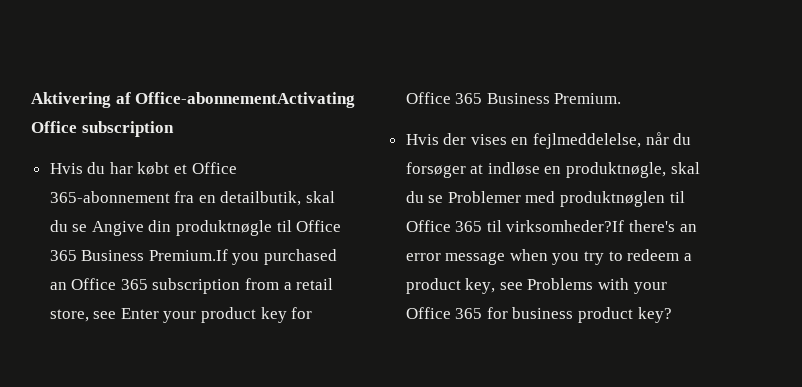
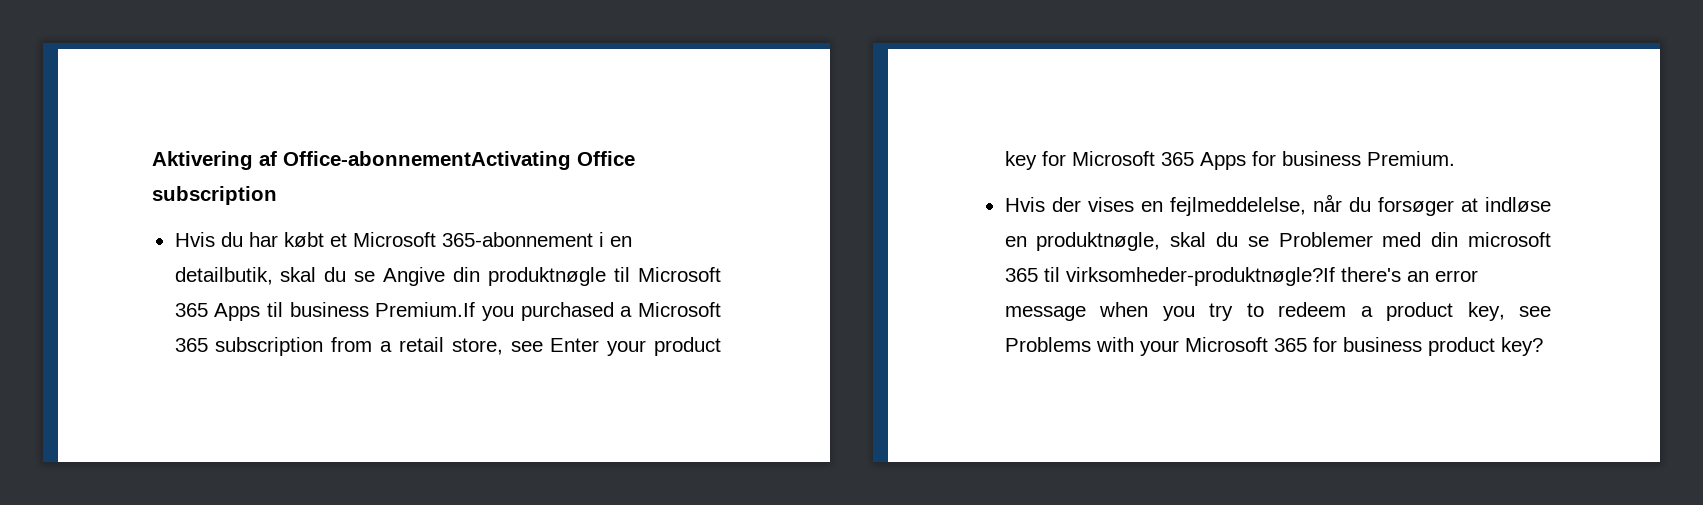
- Hvis du har købt et Office 365-abonnement fra en detailbutik, skal du se Angive din produktnøgle til Office 365 Business Premium.If you purchased an Office 365 subscription from a retail store, see Enter your product key for Office 365 Business Premium.
+ Hvis du har købt et Microsoft 365-abonnement i en detailbutik, skal du se Angive din produktnøgle til Microsoft 365 Apps til business Premium.If you purchased a Microsoft 365 subscription from a retail store, see Enter your product key for Microsoft 365 Apps for business Premium.
- Hvis der vises en fejlmeddelelse, når du forsøger at indløse en produktnøgle, skal du se Problemer med produktnøglen til Office 365 til virksomheder?If there's an error message when you try to redeem a product key, see Problems with your Office 365 for business product key?
+ Hvis der vises en fejlmeddelelse, når du forsøger at indløse en produktnøgle, skal du se Problemer med din microsoft 365 til virksomheder-produktnøgle?If there's an error message when you try to redeem a product key, see Problems with your Microsoft 365 for business product key?

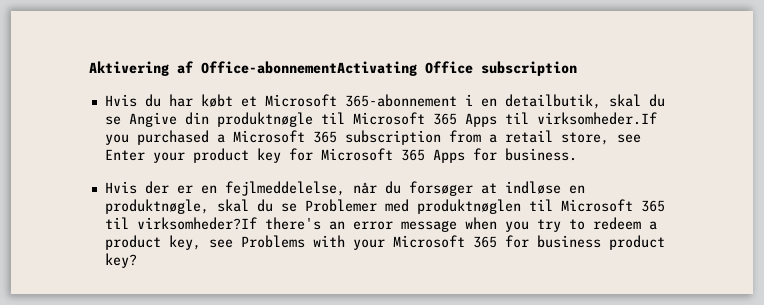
- Hvis du har købt et Microsoft 365-abonnement i en detailbutik, skal du se Angive din produktnøgle til Microsoft 365 Apps til business Premium.If you purchased a Microsoft 365 subscription from a retail store, see Enter your product key for Microsoft 365 Apps for business Premium.
+ Hvis du har købt et Microsoft 365-abonnement i en detailbutik, skal du se Angive din produktnøgle til Microsoft 365 Apps til virksomheder.If you purchased a Microsoft 365 subscription from a retail store, see Enter your product key for Microsoft 365 Apps for business.
- Hvis der vises en fejlmeddelelse, når du forsøger at indløse en produktnøgle, skal du se Problemer med din microsoft 365 til virksomheder-produktnøgle?If there's an error message when you try to redeem a product key, see Problems with your Microsoft 365 for business product key?
+ Hvis der er en fejlmeddelelse, når du forsøger at indløse en produktnøgle, skal du se Problemer med produktnøglen til Microsoft 365 til virksomheder?If there's an error message when you try to redeem a product key, see Problems with your Microsoft 365 for business product key?

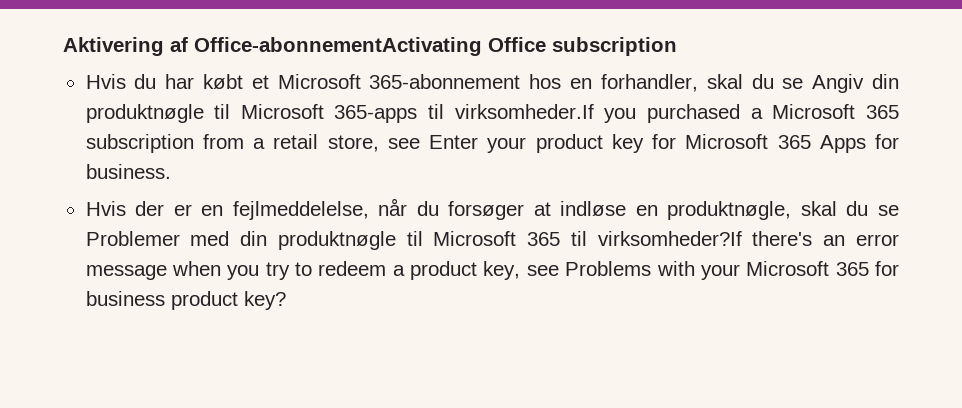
- Hvis du har købt et Microsoft 365-abonnement i en detailbutik, skal du se Angive din produktnøgle til Microsoft 365 Apps til virksomheder.If you purchased a Microsoft 365 subscription from a retail store, see Enter your product key for Microsoft 365 Apps for business.
+ Hvis du har købt et Microsoft 365-abonnement hos en forhandler, skal du se Angiv din produktnøgle til Microsoft 365-apps til virksomheder.If you purchased a Microsoft 365 subscription from a retail store, see Enter your product key for Microsoft 365 Apps for business.
- Hvis der er en fejlmeddelelse, når du forsøger at indløse en produktnøgle, skal du se Problemer med produktnøglen til Microsoft 365 til virksomheder?If there's an error message when you try to redeem a product key, see Problems with your Microsoft 365 for business product key?
+ Hvis der er en fejlmeddelelse, når du forsøger at indløse en produktnøgle, skal du se Problemer med din produktnøgle til Microsoft 365 til virksomheder?If there's an error message when you try to redeem a product key, see Problems with your Microsoft 365 for business product key?

